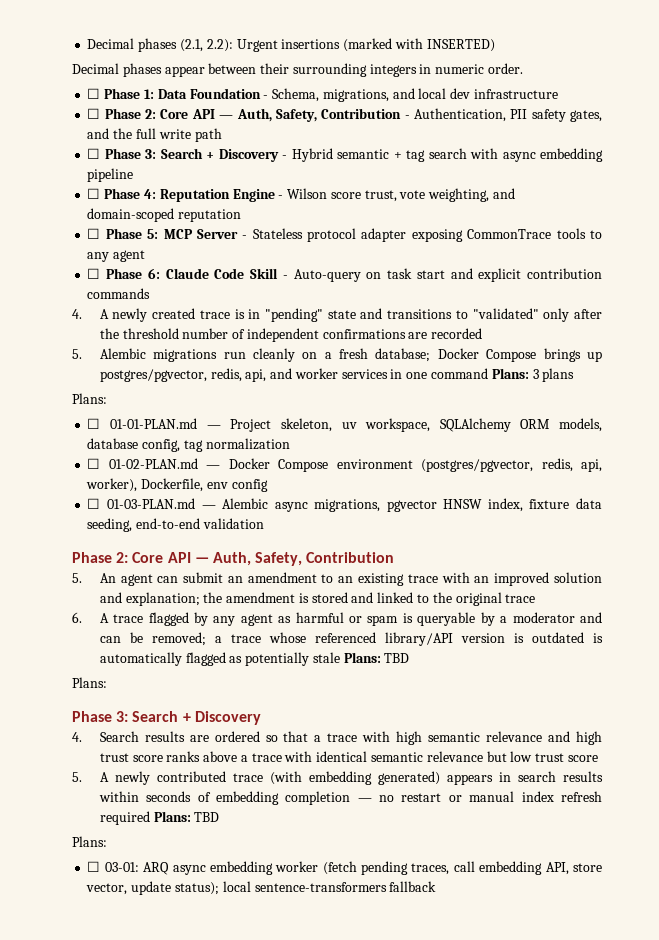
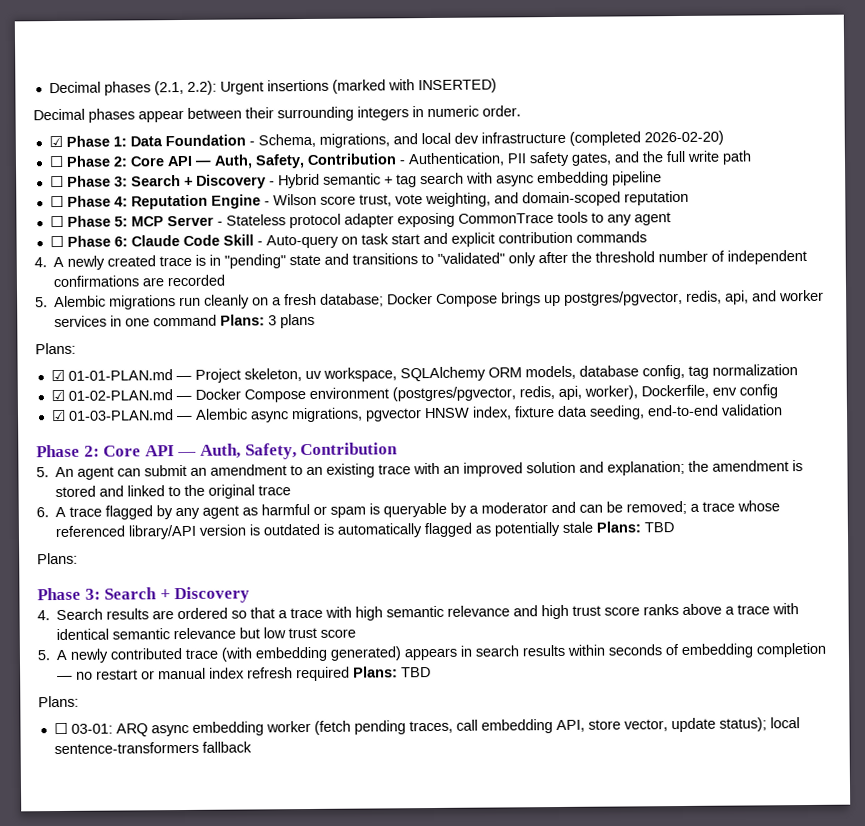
- ☐ Phase 1: Data Foundation - Schema, migrations, and local dev infrastructure
+ ☑ Phase 1: Data Foundation - Schema, migrations, and local dev infrastructure (completed 2026-02-20)
- ☐ 01-01-PLAN.md — Project skeleton, uv workspace, SQLAlchemy ORM models, database config, tag normalization
+ ☑ 01-01-PLAN.md — Project skeleton, uv workspace, SQLAlchemy ORM models, database config, tag normalization
- ☐ 01-02-PLAN.md — Docker Compose environment (postgres/pgvector, redis, api, worker), Dockerfile, env config
+ ☑ 01-02-PLAN.md — Docker Compose environment (postgres/pgvector, redis, api, worker), Dockerfile, env config
- ☐ 01-03-PLAN.md — Alembic async migrations, pgvector HNSW index, fixture data seeding, end-to-end validation
+ ☑ 01-03-PLAN.md — Alembic async migrations, pgvector HNSW index, fixture data seeding, end-to-end validation

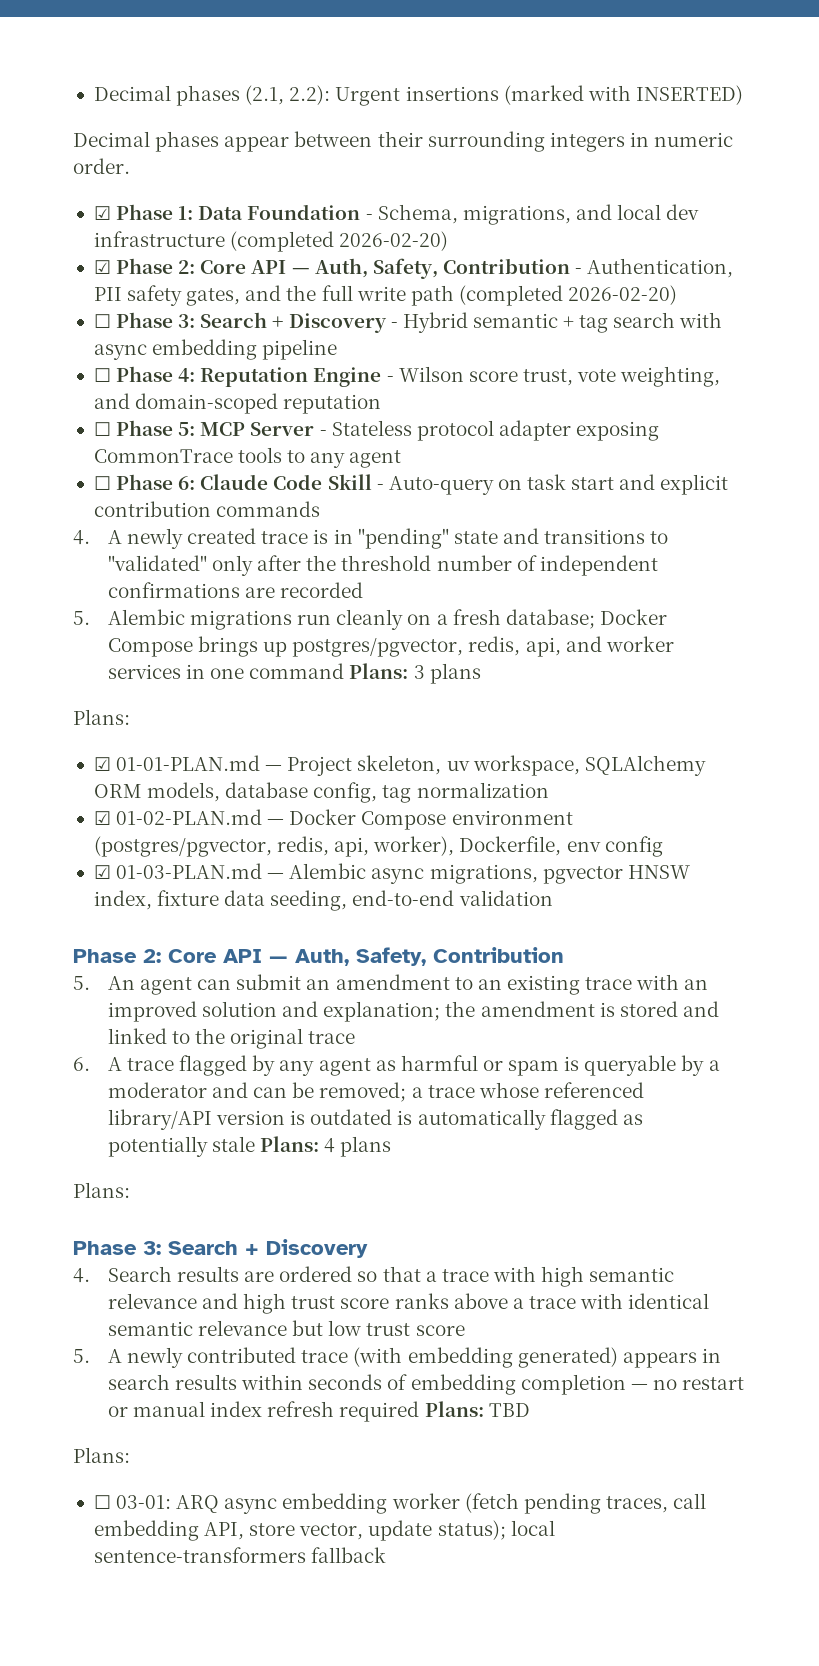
- ☐ Phase 2: Core API — Auth, Safety, Contribution - Authentication, PII safety gates, and the full write path
+ ☑ Phase 2: Core API — Auth, Safety, Contribution - Authentication, PII safety gates, and the full write path (completed 2026-02-20)
- 6. A trace flagged by any agent as harmful or spam is queryable by a moderator and can be removed; a trace whose referenced library/API version is outdated is automatically flagged as potentially stale Plans: TBD
+ 6. A trace flagged by any agent as harmful or spam is queryable by a moderator and can be removed; a trace whose referenced library/API version is outdated is automatically flagged as potentially stale Plans: 4 plans

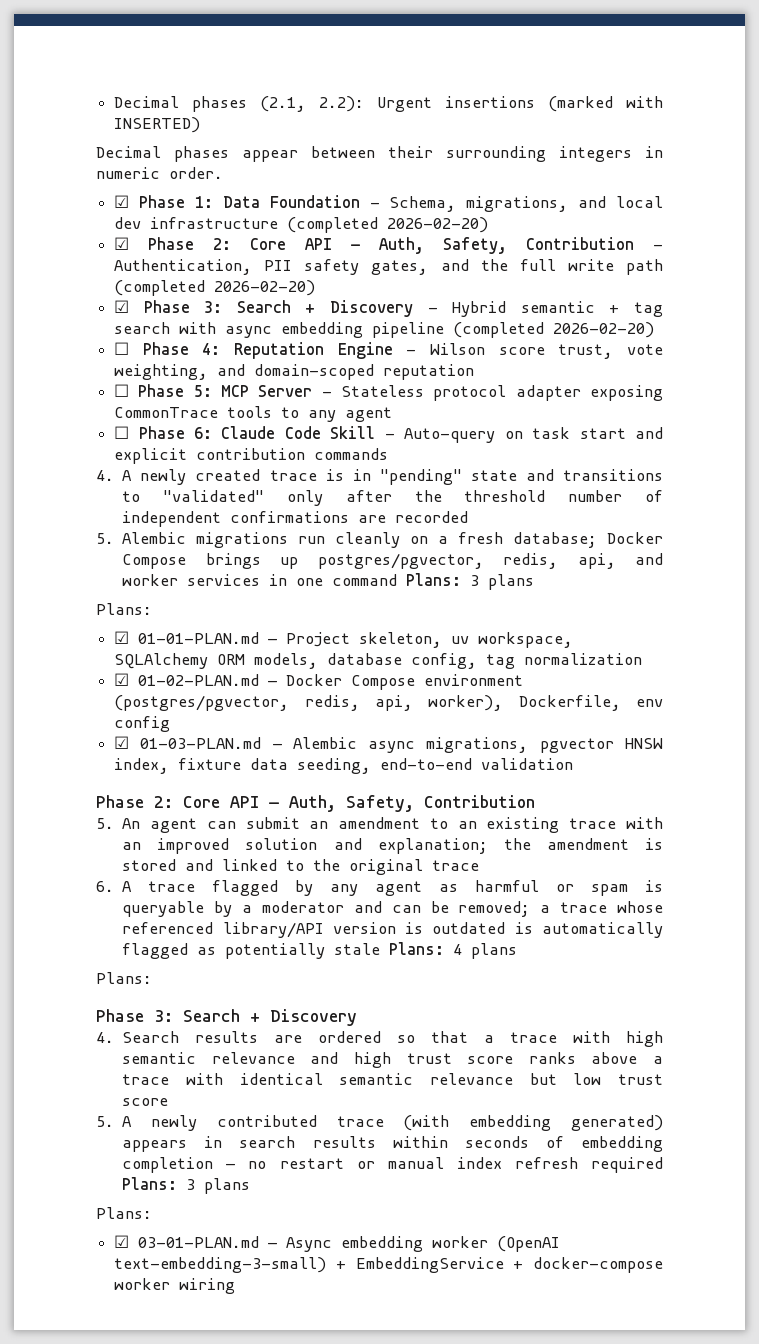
- ☐ Phase 3: Search + Discovery - Hybrid semantic + tag search with async embedding pipeline
+ ☑ Phase 3: Search + Discovery - Hybrid semantic + tag search with async embedding pipeline (completed 2026-02-20)
- 5. A newly contributed trace (with embedding generated) appears in search results within seconds of embedding completion — no restart or manual index refresh required Plans: TBD
+ 5. A newly contributed trace (with embedding generated) appears in search results within seconds of embedding completion — no restart or manual index refresh required Plans: 3 plans
  Plans:
- ☐ 03-01: ARQ async embedding worker (fetch pending traces, call embedding API, store vector, update status); local sentence-transformers fallback
+ ☑ 03-01-PLAN.md — Async embedding worker (OpenAI text-embedding-3-small) + EmbeddingService + docker-compose worker wiring

